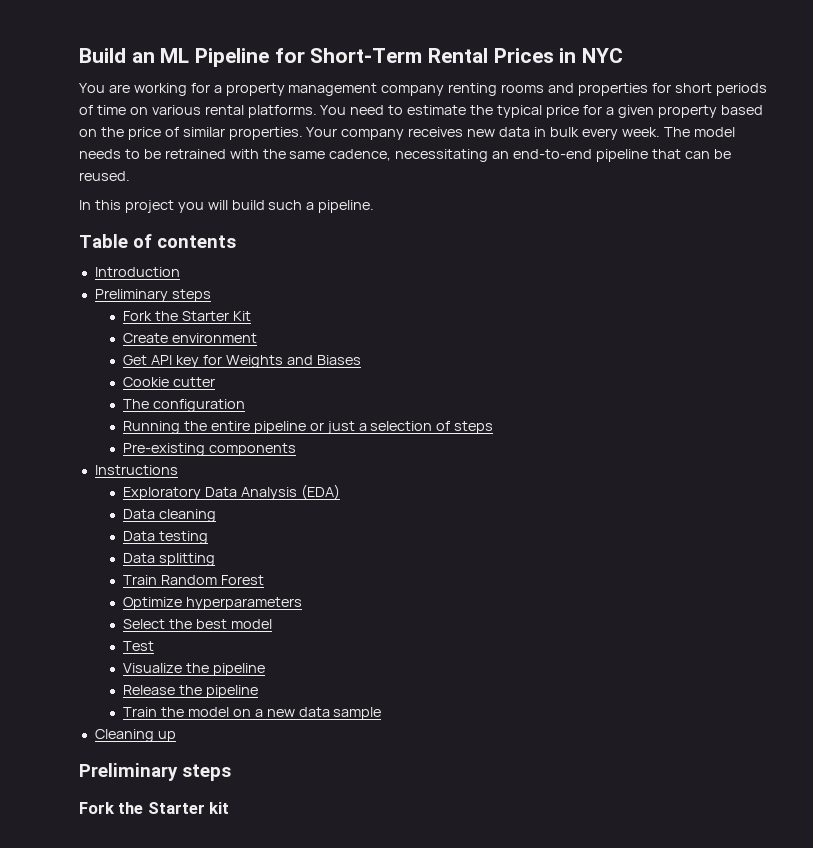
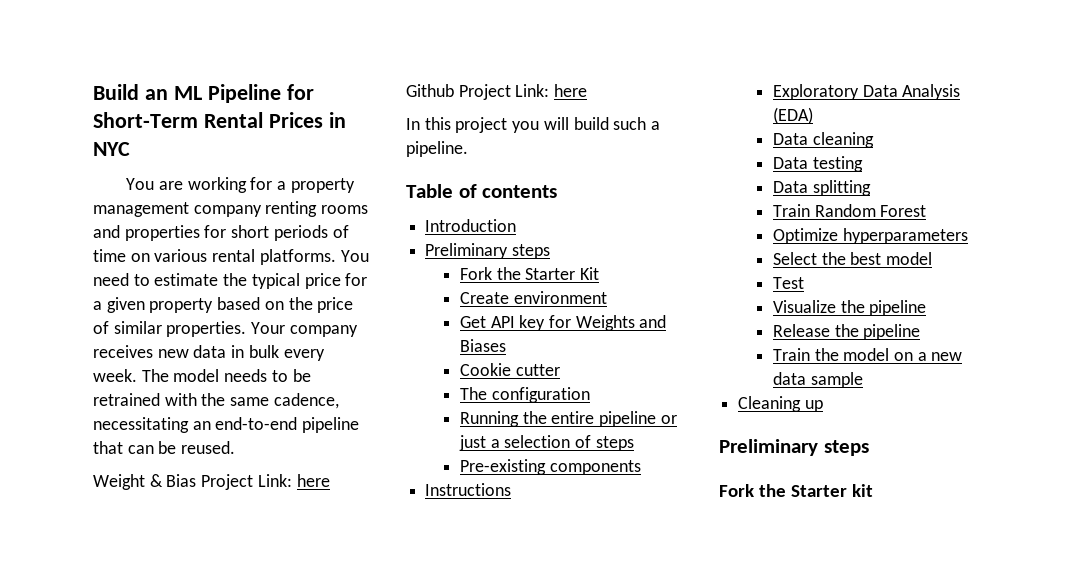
+ Weight & Bias Project Link: here Github Project Link: here

